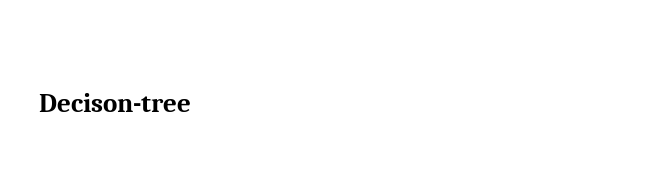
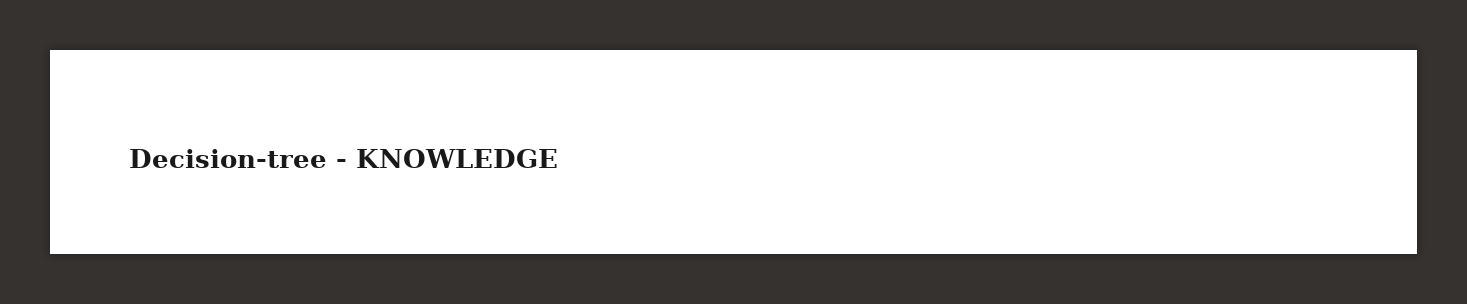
- Decison-tree
+ Decision-tree - KNOWLEDGE

